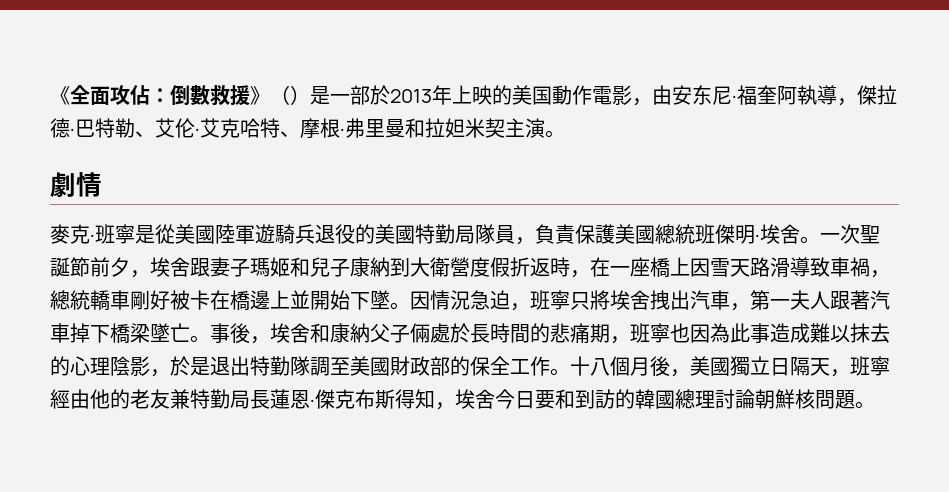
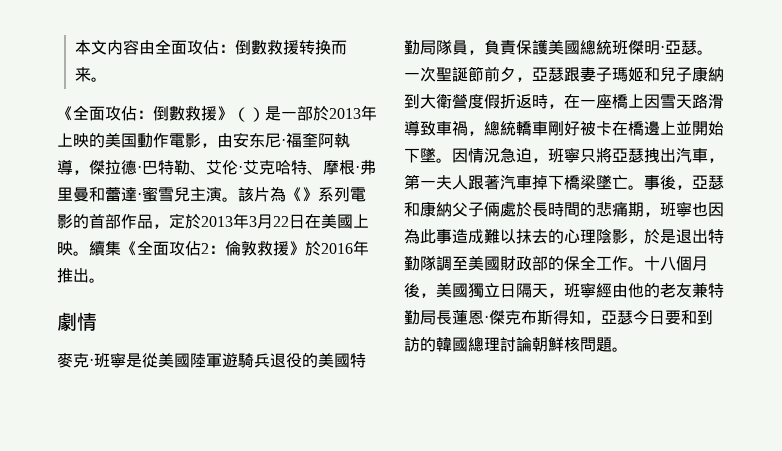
+ 本文内容由全面攻佔：倒數救援转换而来。
- 《全面攻佔：倒數救援》（）是一部於2013年上映的美国動作電影，由安东尼·福奎阿執導，傑拉德·巴特勒、艾伦·艾克哈特、摩根·弗里曼和拉妲米契主演。
+ 《全面攻佔：倒數救援》（）是一部於2013年上映的美国動作電影，由安东尼·福奎阿執導，傑拉德·巴特勒、艾伦·艾克哈特、摩根·弗里曼和蕾達·蜜雪兒主演。該片為《》系列電影的首部作品，定於2013年3月22日在美國上映。續集《全面攻佔2：倫敦救援》於2016年推出。
- 麥克·班寧是從美國陸軍遊騎兵退役的美國特勤局隊員，負責保護美國總統班傑明·埃舍。
+ 麥克·班寧是從美國陸軍遊騎兵退役的美國特勤局隊員，負責保護美國總統班傑明·亞瑟。
- 一次聖誕節前夕，埃舍跟妻子瑪姬和兒子康納到大衛營度假折返時，在一座橋上因雪天路滑導致車禍，總統轎車剛好被卡在橋邊上並開始下墜。
+ 一次聖誕節前夕，亞瑟跟妻子瑪姬和兒子康納到大衛營度假折返時，在一座橋上因雪天路滑導致車禍，總統轎車剛好被卡在橋邊上並開始下墜。
- 因情況急迫，班寧只將埃舍拽出汽車，第一夫人跟著汽車掉下橋梁墜亡。
+ 因情況急迫，班寧只將亞瑟拽出汽車，第一夫人跟著汽車掉下橋梁墜亡。
- 事後，埃舍和康納父子倆處於長時間的悲痛期，班寧也因為此事造成難以抹去的心理陰影，於是退出特勤隊調至美國財政部的保全工作。
+ 事後，亞瑟和康納父子倆處於長時間的悲痛期，班寧也因為此事造成難以抹去的心理陰影，於是退出特勤隊調至美國財政部的保全工作。
- 十八個月後，美國獨立日隔天，班寧經由他的老友兼特勤局長蓮恩·傑克布斯得知，埃舍今日要和到訪的韓國總理討論朝鮮核問題。
+ 十八個月後，美國獨立日隔天，班寧經由他的老友兼特勤局長蓮恩·傑克布斯得知，亞瑟今日要和到訪的韓國總理討論朝鮮核問題。

